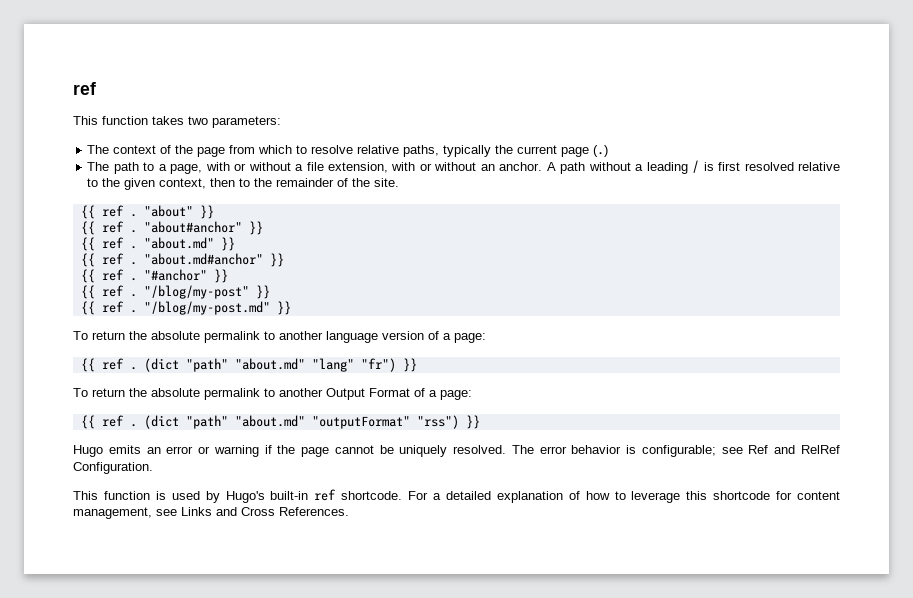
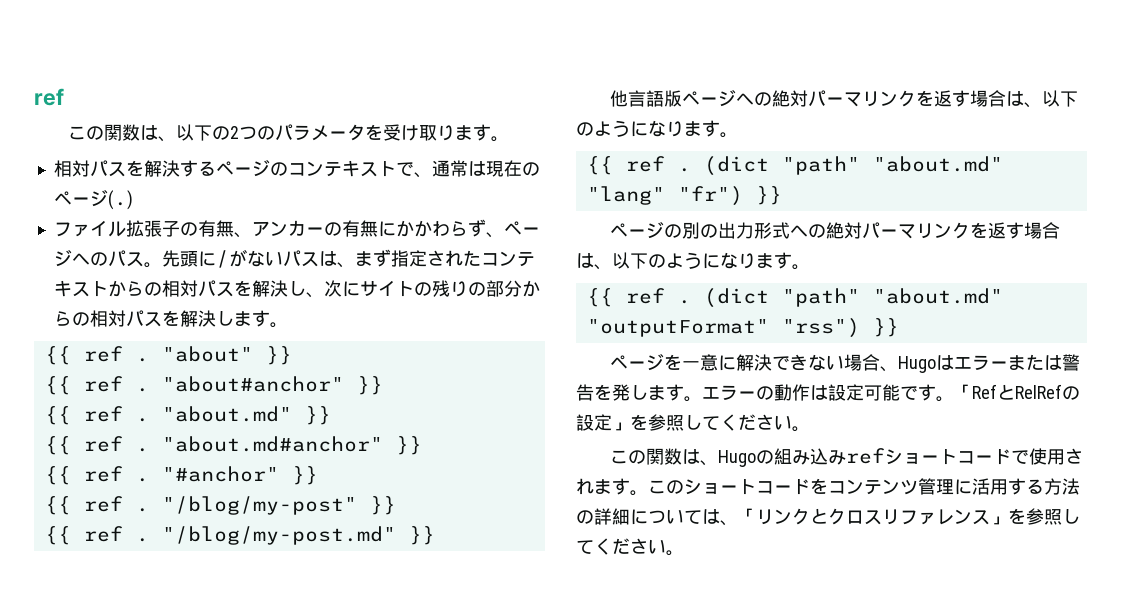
- This function takes two parameters:
- The context of the page from which to resolve relative paths, typically the current page (.)
- The path to a page, with or without a file extension, with or without an anchor. A path without a leading / is first resolved relative to the given context, then to the remainder of the site.
+ この関数は、以下の2つのパラメータを受け取ります。
+ 相対パスを解決するページのコンテキストで、通常は現在のページ(.)
+ ファイル拡張子の有無、アンカーの有無にかかわらず、ページへのパス。先頭に/がないパスは、まず指定されたコンテキストからの相対パスを解決し、次にサイトの残りの部分からの相対パスを解決します。
- To return the absolute permalink to another language version of a page:
+ 他言語版ページへの絶対パーマリンクを返す場合は、以下のようになります。
- To return the absolute permalink to another Output Format of a page:
+ ページの別の出力形式への絶対パーマリンクを返す場合は、以下のようになります。
- Hugo emits an error or warning if the page cannot be uniquely resolved. The error behavior is configurable; see Ref and RelRef Configuration.
- This function is used by Hugo's built-in ref shortcode. For a detailed explanation of how to leverage this shortcode for content management, see Links and Cross References.
+ ページを一意に解決できない場合、Hugoはエラーまたは警告を発します。エラーの動作は設定可能です。「RefとRelRefの設定」を参照してください。
+ この関数は、Hugoの組み込みrefショートコードで使用されます。このショートコードをコンテンツ管理に活用する方法の詳細については、「リンクとクロスリファレンス」を参照してください。

